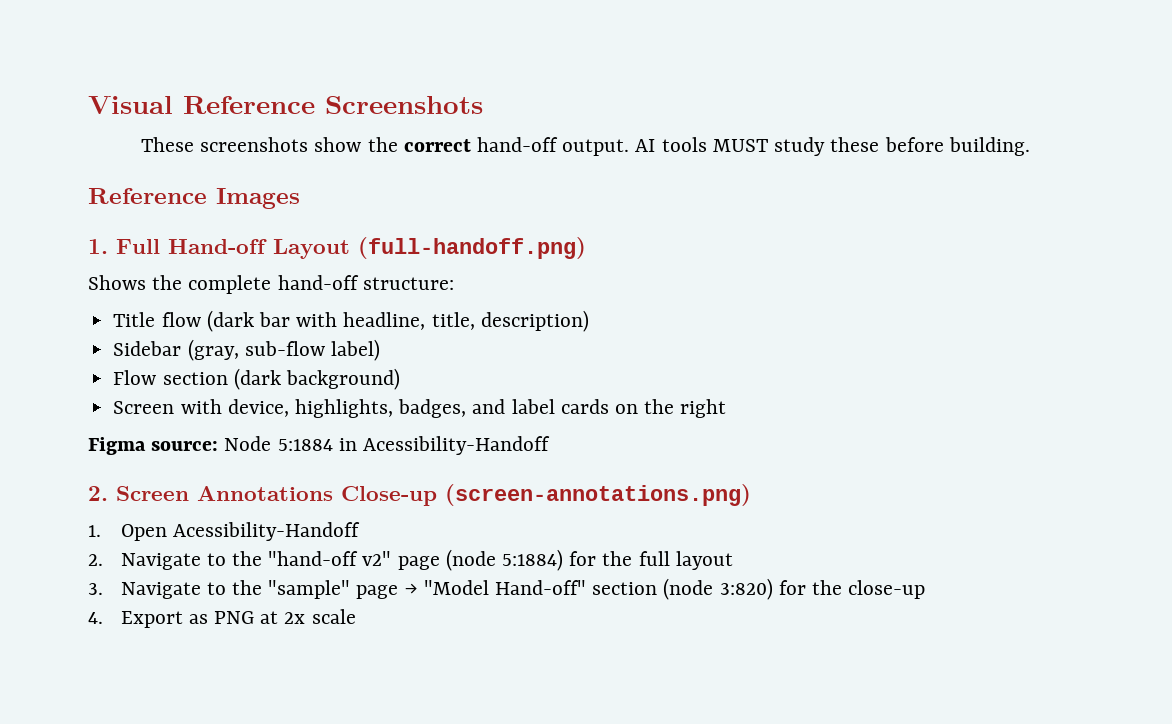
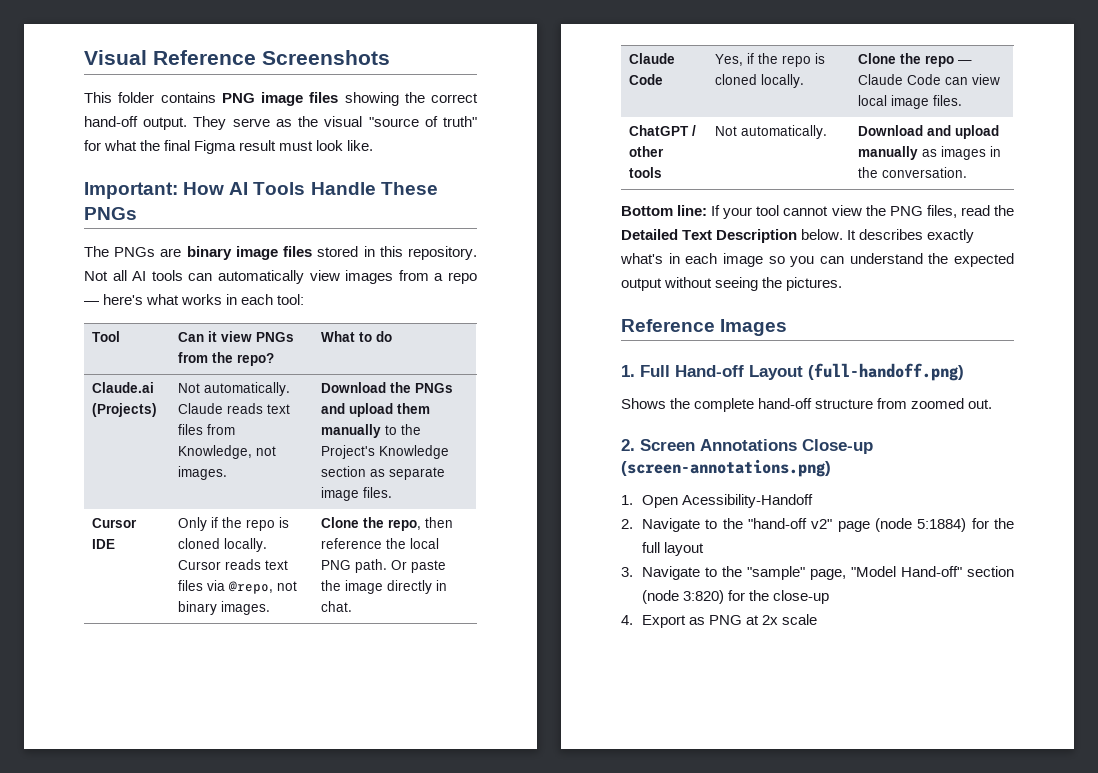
- These screenshots show the correct hand-off output. AI tools MUST study these before building.
+ This folder contains PNG image files showing the correct hand-off output. They serve as the visual "source of truth" for what the final Figma result must look like.
+ Important: How AI Tools Handle These PNGs
+ The PNGs are binary image files stored in this repository. Not all AI tools can automatically view images from a repo — here's what works in each tool:
+ Tool | Can it view PNGs from the repo? | What to do
+ Claude.ai (Projects) | Not automatically. Claude reads text files from Knowledge, not images. | Download the PNGs and upload them manually to the Project's Knowledge section as separate image files.
+ Cursor IDE | Only if the repo is cloned locally. Cursor reads text files via @repo, not binary images. | Clone the repo, then reference the local PNG path. Or paste the image directly in chat.
+ Claude Code | Yes, if the repo is cloned locally. | Clone the repo — Claude Code can view local image files.
+ ChatGPT / other tools | Not automatically. | Download and upload manually as images in the conversation.
+ Bottom line: If your tool cannot view the PNG files, read the Detailed Text Description below. It describes exactly what's in each image so you can understand the expected output without seeing the pictures.
- Shows the complete hand-off structure:
- Title flow (dark bar with headline, title, description)
- Sidebar (gray, sub-flow label)
- Flow section (dark background)
- Screen with device, highlights, badges, and label cards on the right
- Figma source: Node 5:1884 in Acessibility-Handoff
+ Shows the complete hand-off structure from zoomed out.
- 3. Navigate to the "sample" page → "Model Hand-off" section (node 3:820) for the close-up
+ 3. Navigate to the "sample" page, "Model Hand-off" section (node 3:820) for the close-up

